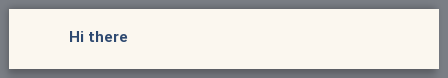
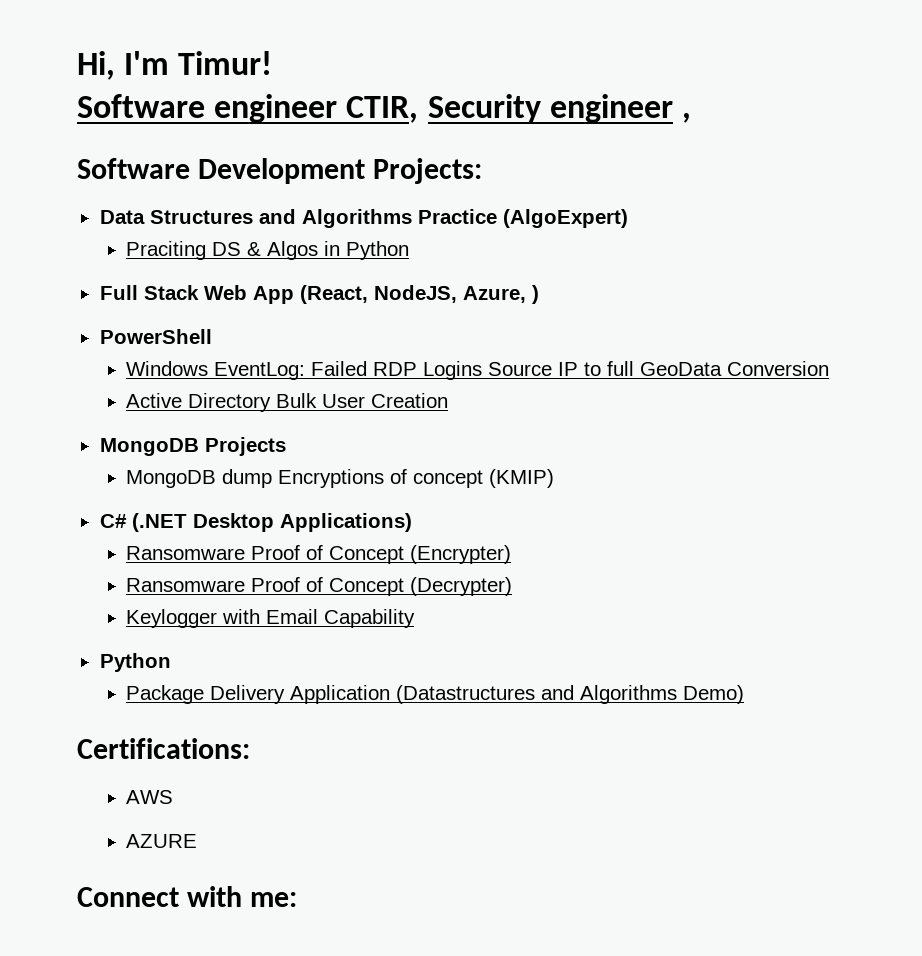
- Hi there
+ Hi, I'm Timur!
+ Software engineer CTIR, Security engineer ,
+ Software Development Projects:
+ Data Structures and Algorithms Practice (AlgoExpert)
+ Praciting DS & Algos in Python
+ Full Stack Web App (React, NodeJS, Azure, )
+ PowerShell
+ Windows EventLog: Failed RDP Logins Source IP to full GeoData Conversion
+ Active Directory Bulk User Creation
+ MongoDB Projects
+ MongoDB dump Encryptions of concept (KMIP)
+ C# (.NET Desktop Applications)
+ Ransomware Proof of Concept (Encrypter)
+ Ransomware Proof of Concept (Decrypter)
+ Keylogger with Email Capability
+ Python
+ Package Delivery Application (Datastructures and Algorithms Demo)
+ Certifications:
+ AWS
+ AZURE
+ Connect with me:

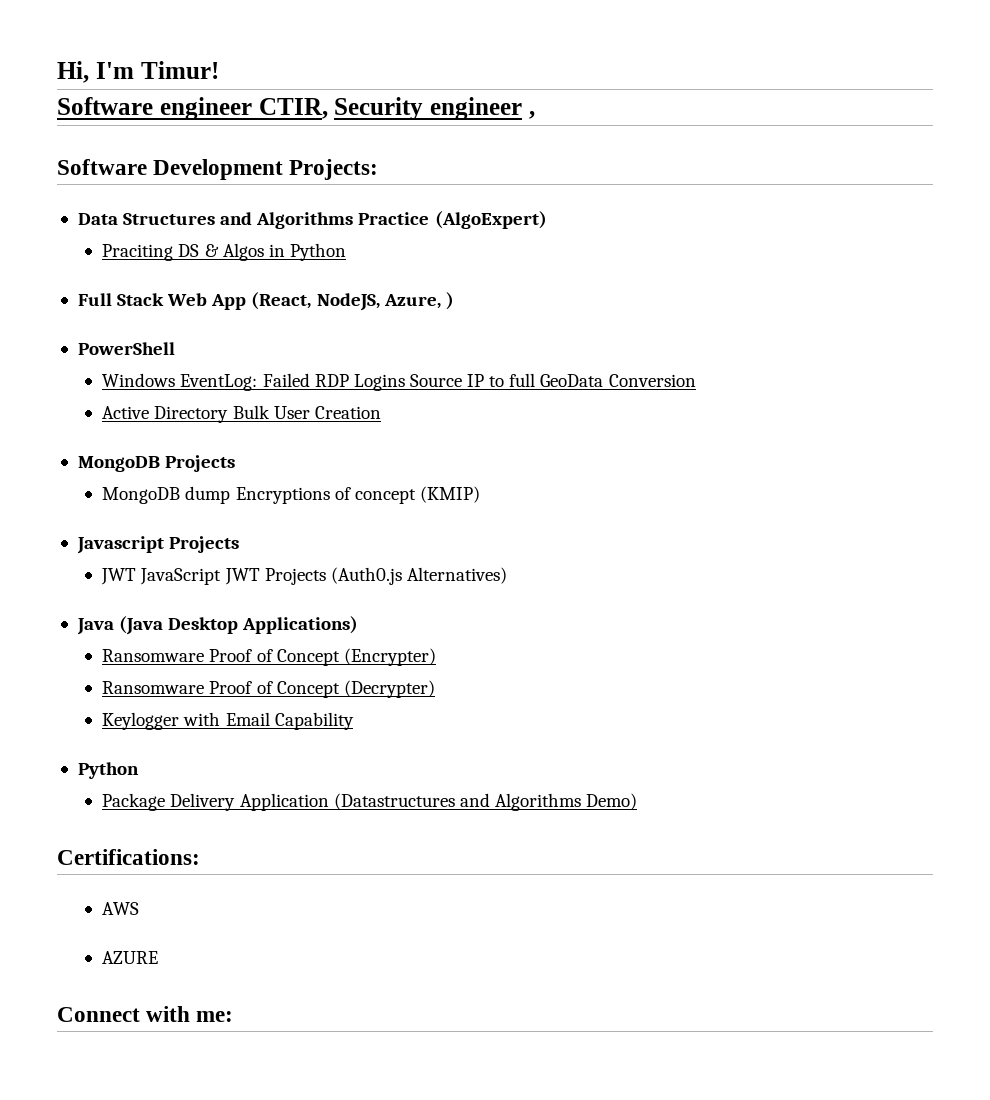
- C# (.NET Desktop Applications)
+ Javascript Projects
+ JWT JavaScript JWT Projects (Auth0.js Alternatives)
+ Java (Java Desktop Applications)

